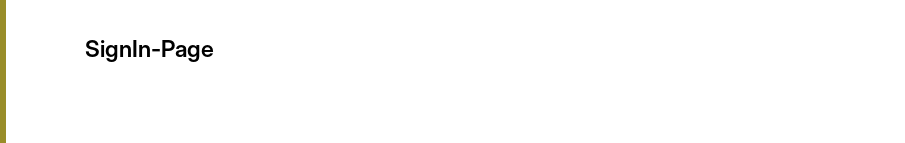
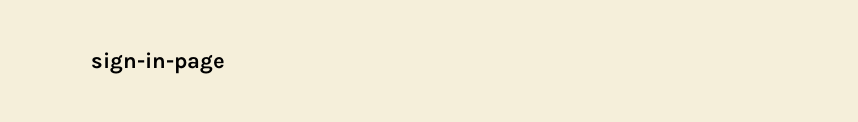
- SignIn-Page
+ sign-in-page

